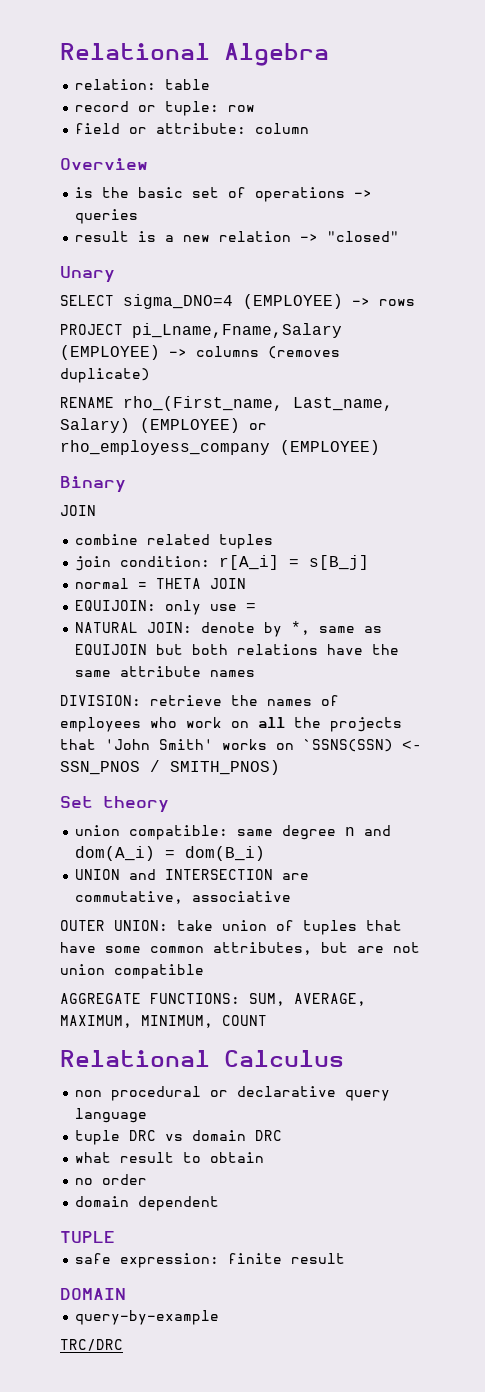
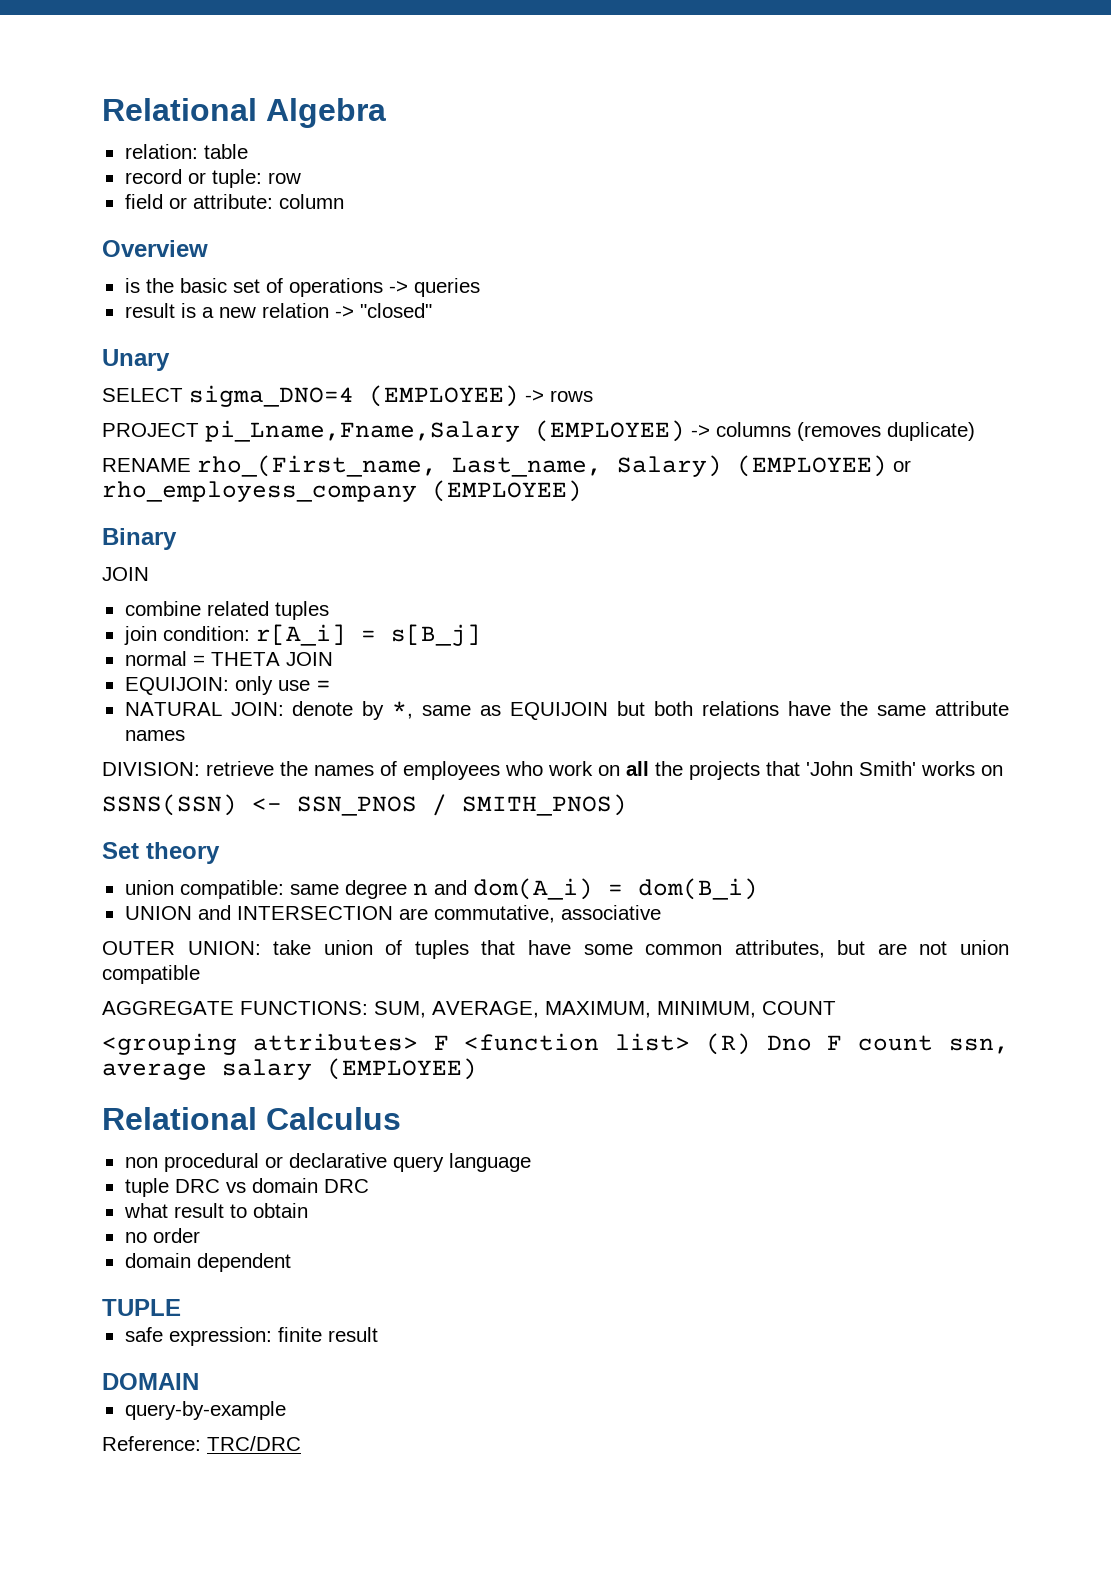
- DIVISION: retrieve the names of employees who work on all the projects that 'John Smith' works on `SSNS(SSN) <- SSN_PNOS / SMITH_PNOS)
+ DIVISION: retrieve the names of employees who work on all the projects that 'John Smith' works on
+ SSNS(SSN) <- SSN_PNOS / SMITH_PNOS)
+ <grouping attributes> F <function list> (R) Dno F count ssn, average salary (EMPLOYEE)
- TRC/DRC
+ Reference: TRC/DRC

